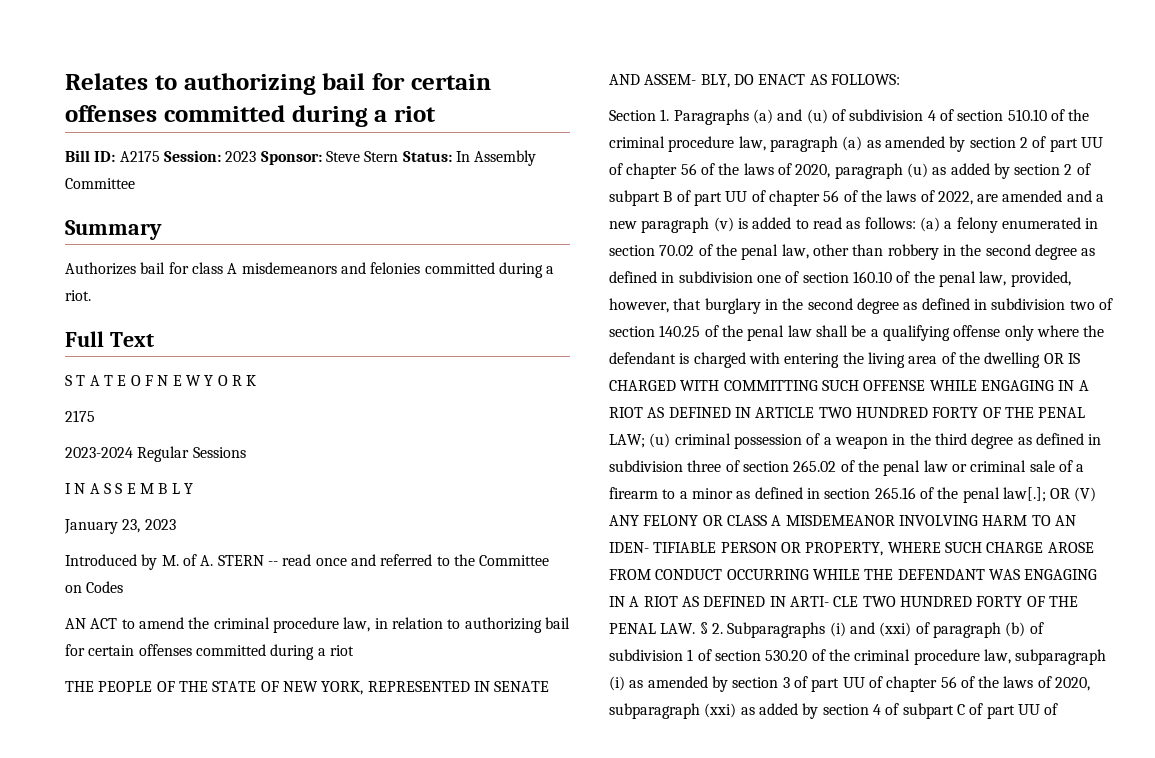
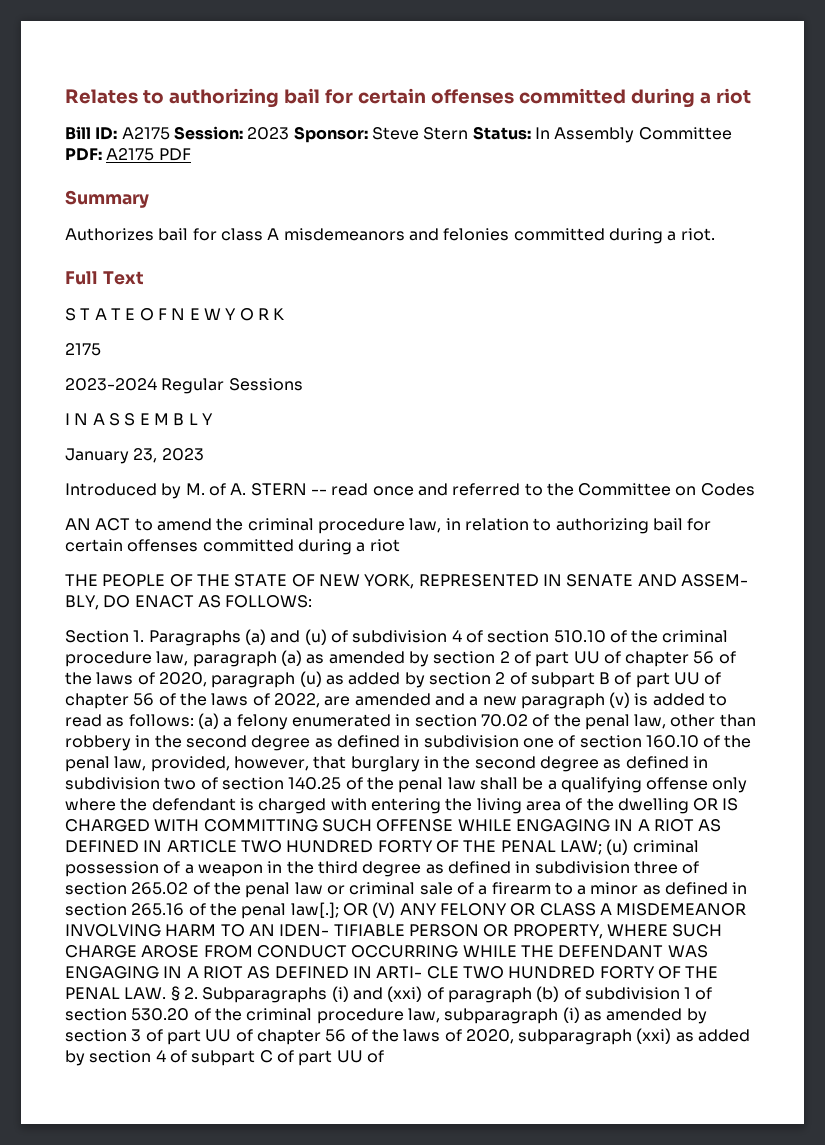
- Bill ID: A2175 Session: 2023 Sponsor: Steve Stern Status: In Assembly Committee
+ Bill ID: A2175 Session: 2023 Sponsor: Steve Stern Status: In Assembly Committee PDF: A2175 PDF

